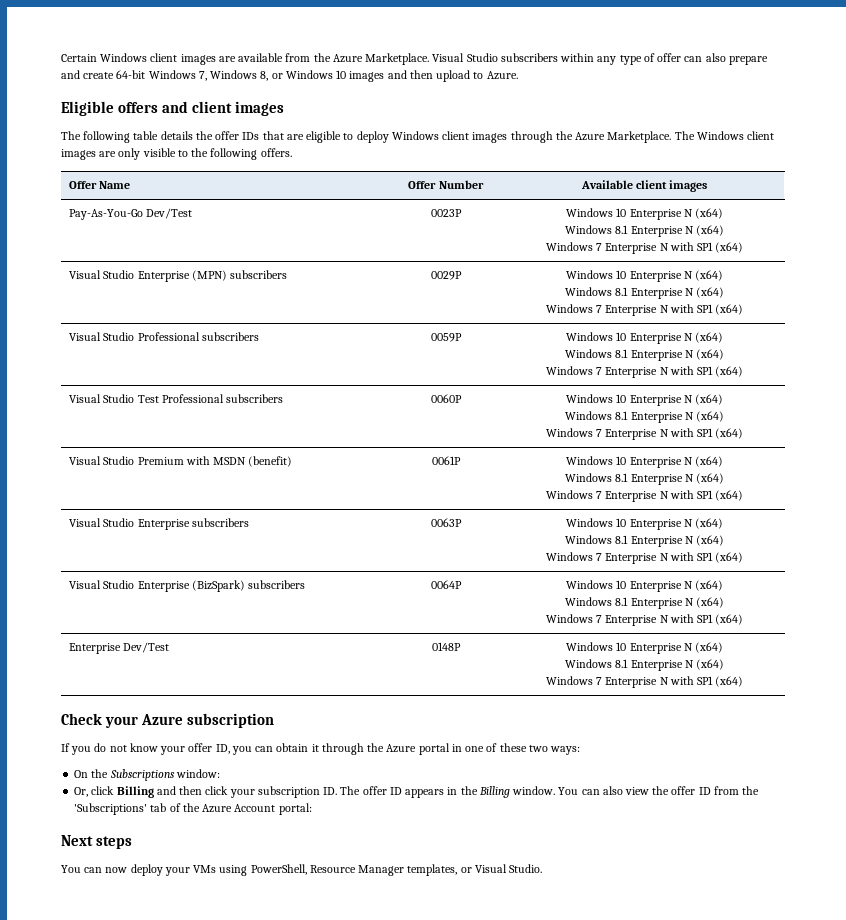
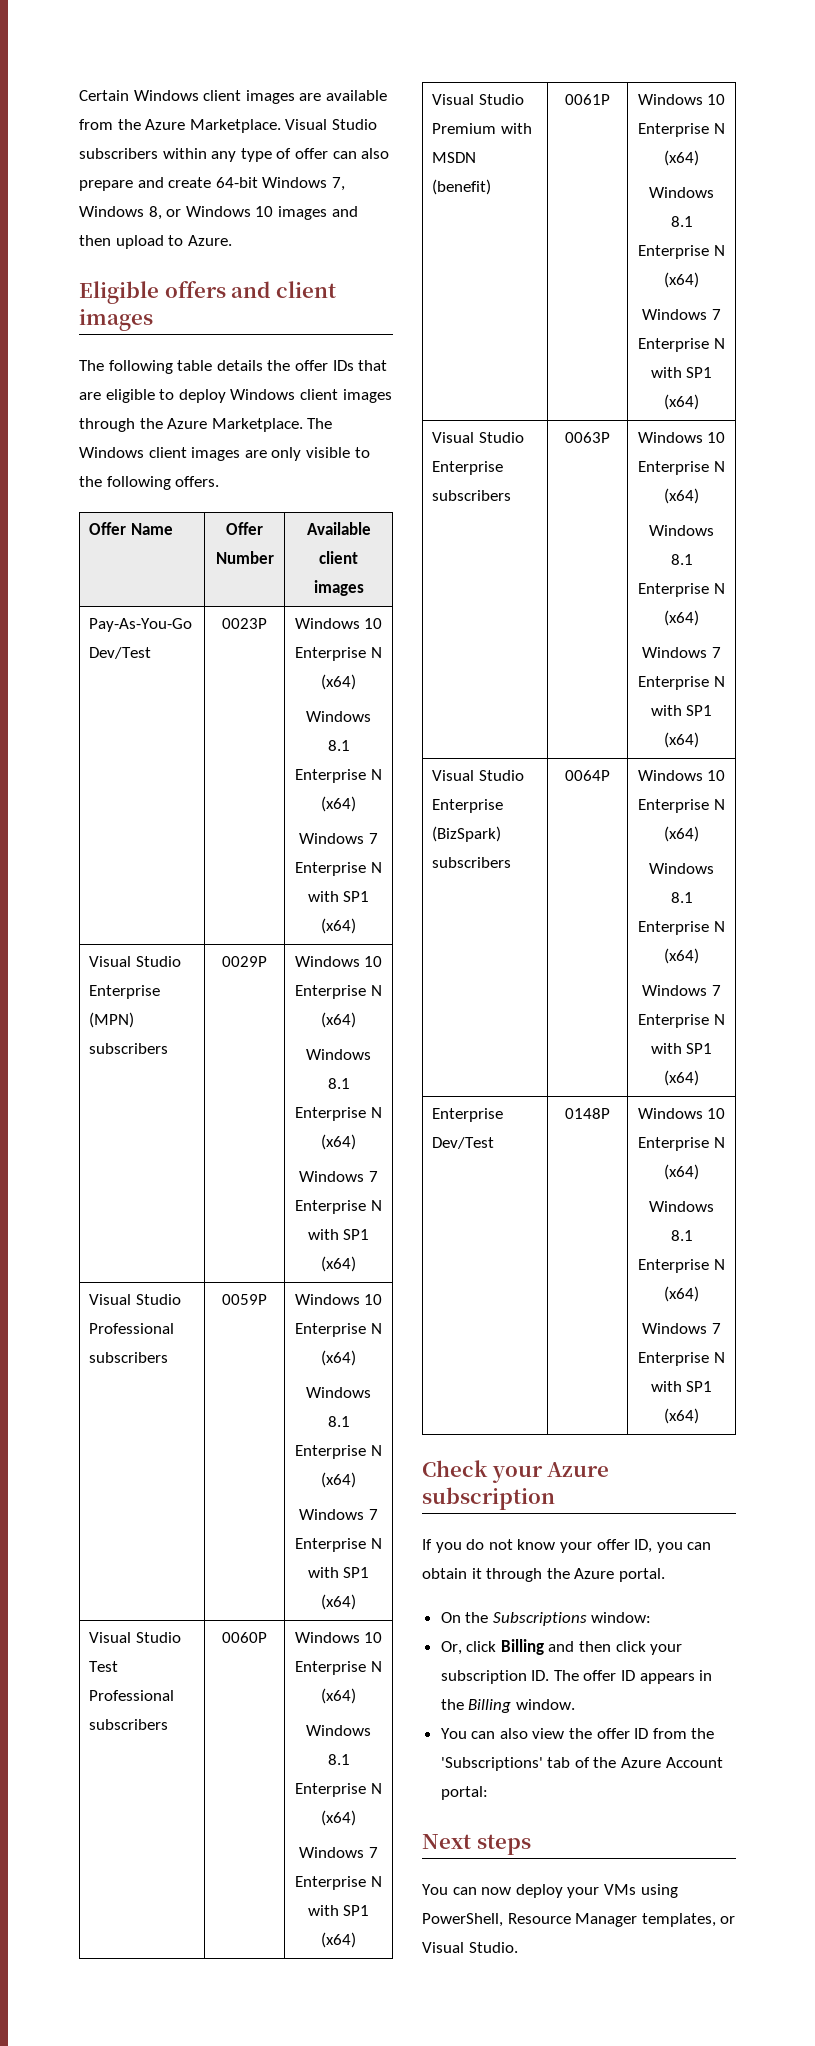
- If you do not know your offer ID, you can obtain it through the Azure portal in one of these two ways:
+ If you do not know your offer ID, you can obtain it through the Azure portal.
- Or, click Billing and then click your subscription ID. The offer ID appears in the Billing window. You can also view the offer ID from the 'Subscriptions' tab of the Azure Account portal:
+ Or, click Billing and then click your subscription ID. The offer ID appears in the Billing window.
+ You can also view the offer ID from the 'Subscriptions' tab of the Azure Account portal:

